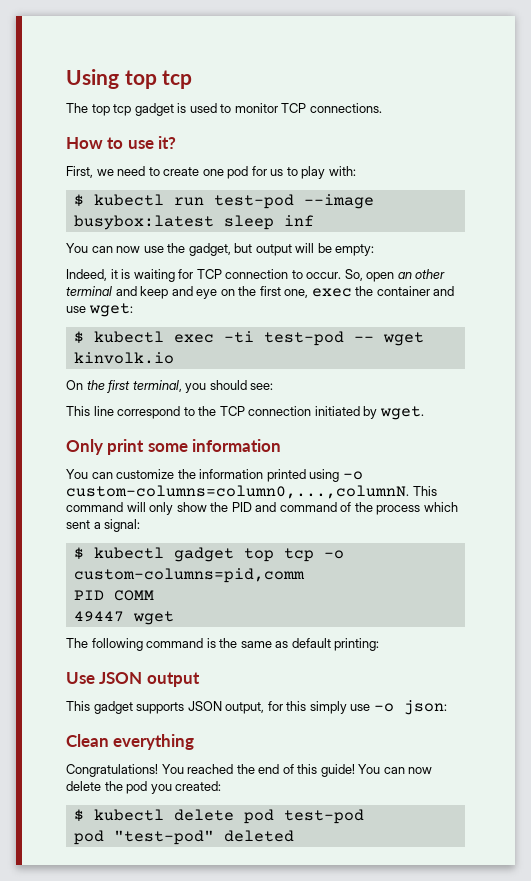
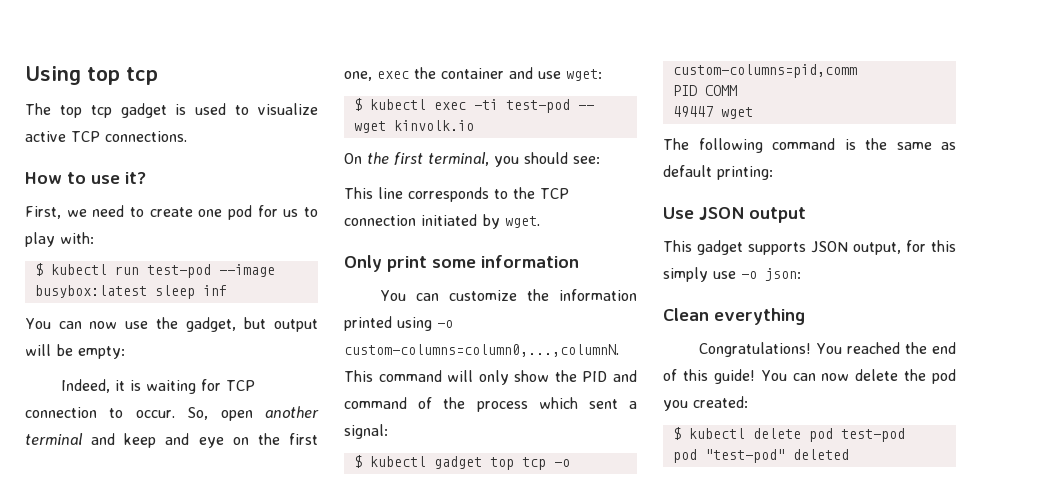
- The top tcp gadget is used to monitor TCP connections.
+ The top tcp gadget is used to visualize active TCP connections.
- So, open an other terminal and keep and eye on the first one, exec the container and use wget:
+ So, open another terminal and keep and eye on the first one, exec the container and use wget:
- This line correspond to the TCP connection initiated by wget.
+ This line corresponds to the TCP connection initiated by wget.

